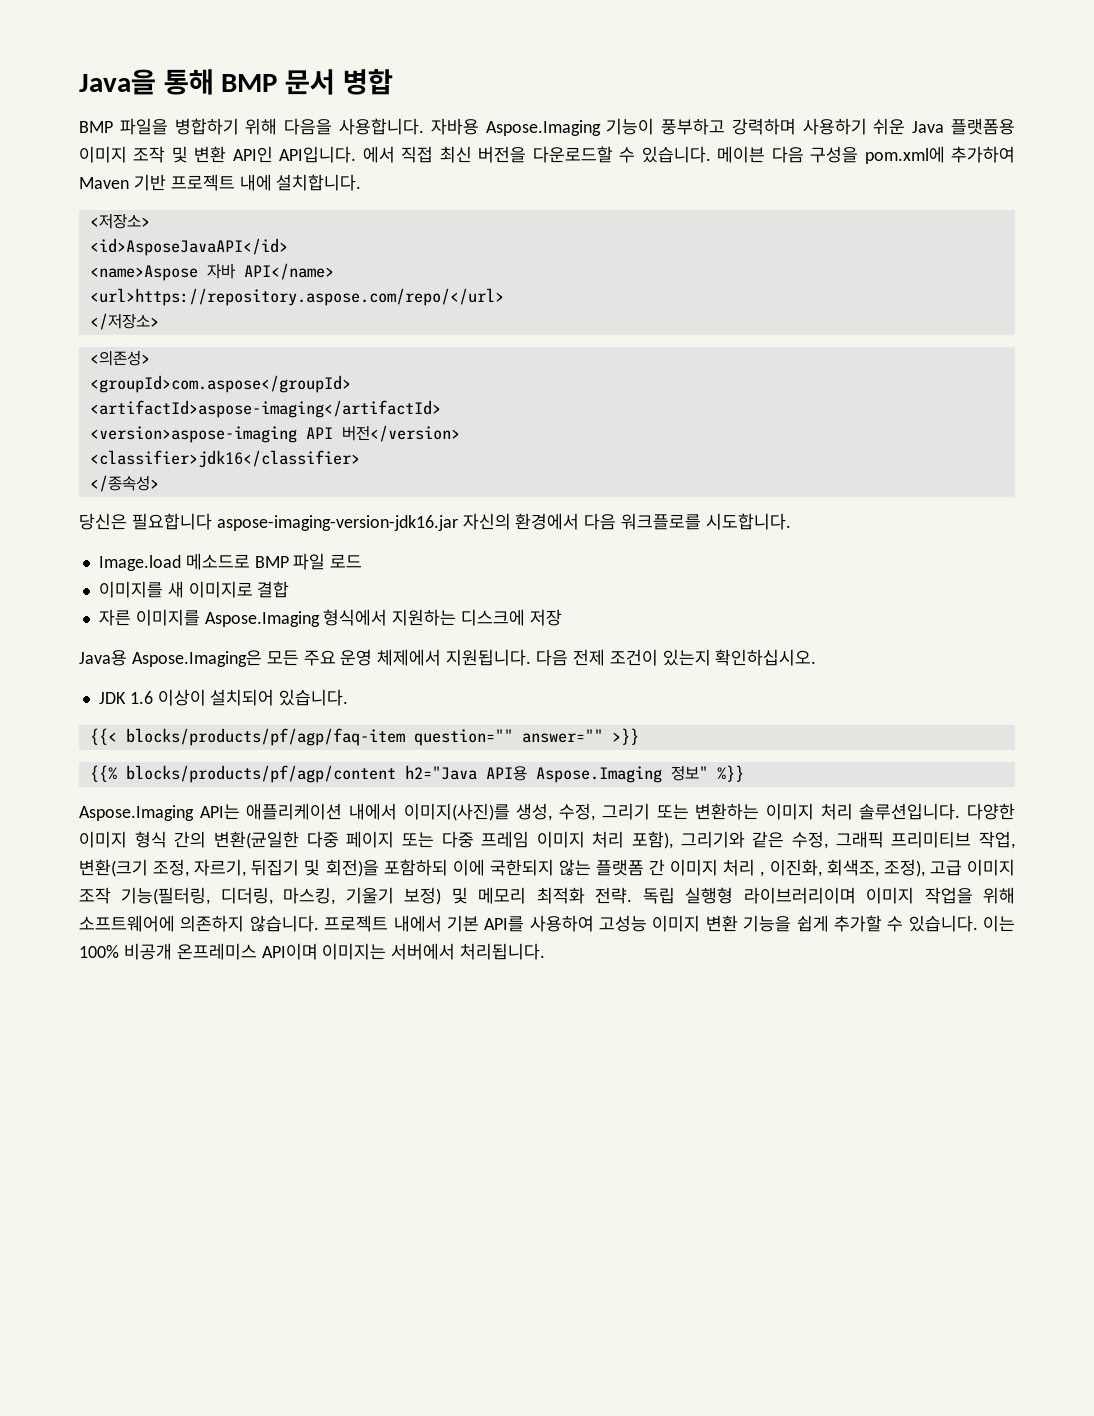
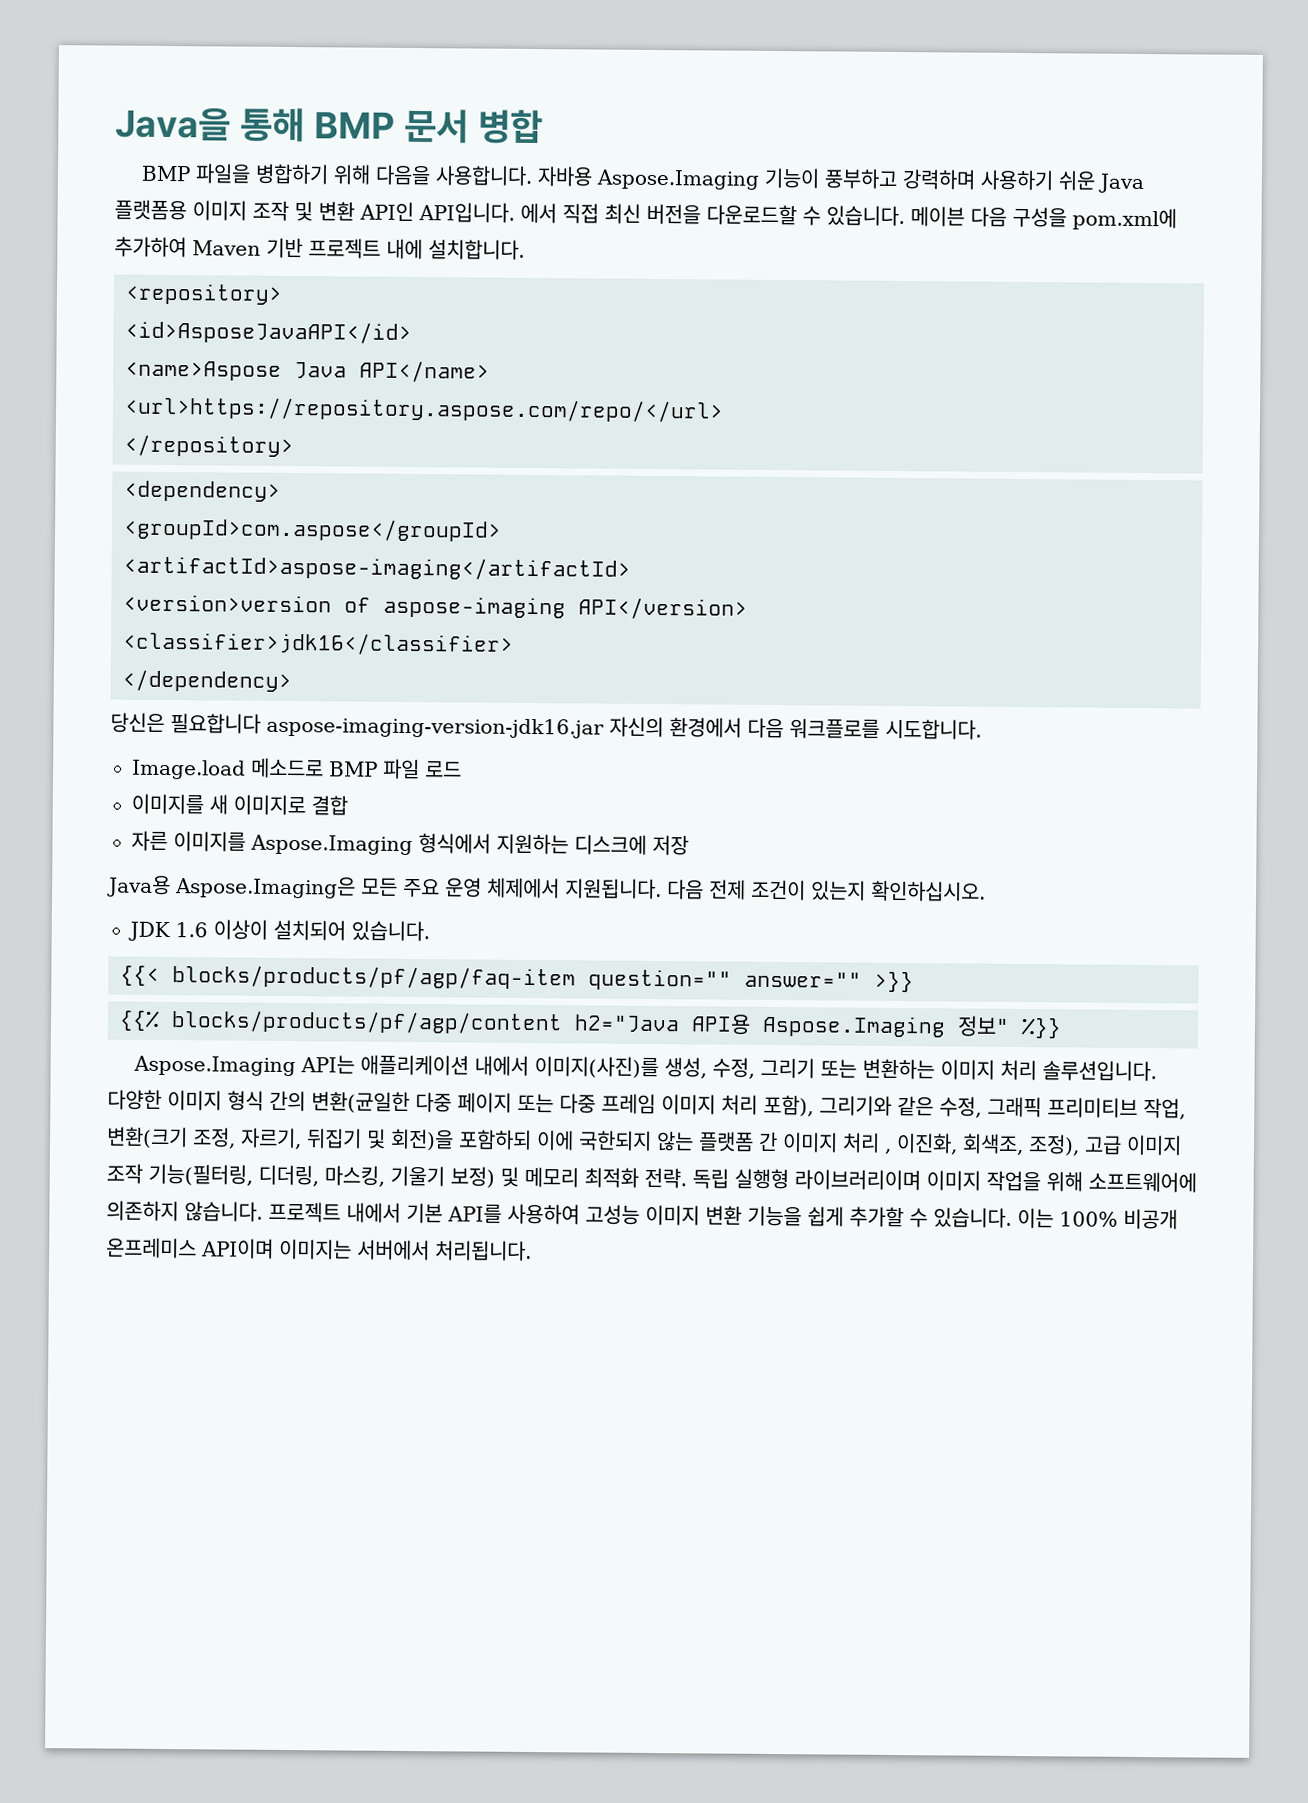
- <저장소>
+ <repository>
- <name>Aspose 자바 API</name>
+ <name>Aspose Java API</name>
- </저장소>
- <의존성>
+ </repository>
+ <dependency>
- <version>aspose-imaging API 버전</version>
+ <version>version of aspose-imaging API</version>
- </종속성>
+ </dependency>

